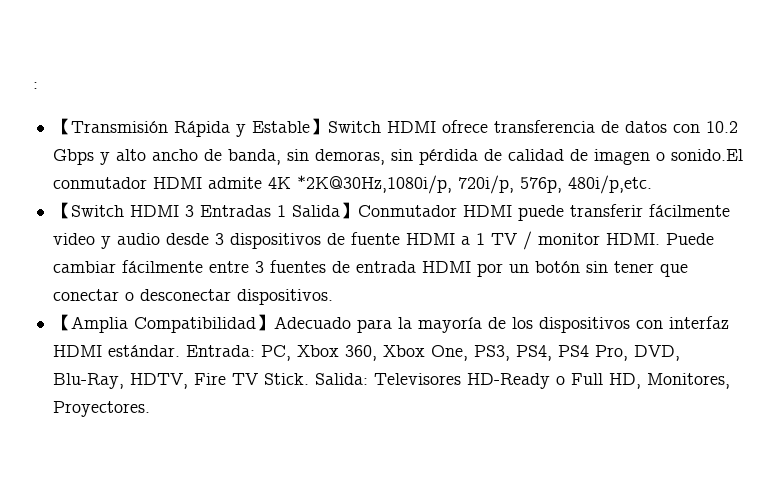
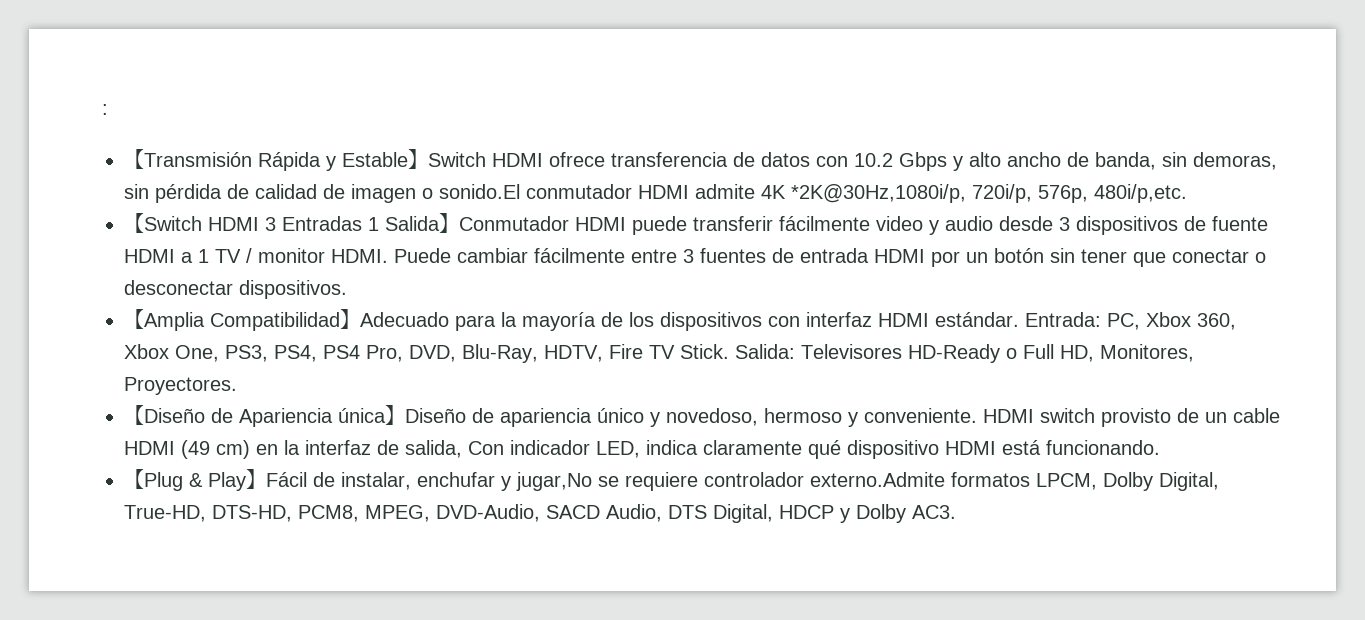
+ 【Diseño de Apariencia única】Diseño de apariencia único y novedoso, hermoso y conveniente. HDMI switch provisto de un cable HDMI (49 cm) en la interfaz de salida, Con indicador LED, indica claramente qué dispositivo HDMI está funcionando.
+ 【Plug & Play】Fácil de instalar, enchufar y jugar,No se requiere controlador externo.Admite formatos LPCM, Dolby Digital, True-HD, DTS-HD, PCM8, MPEG, DVD-Audio, SACD Audio, DTS Digital, HDCP y Dolby AC3.

